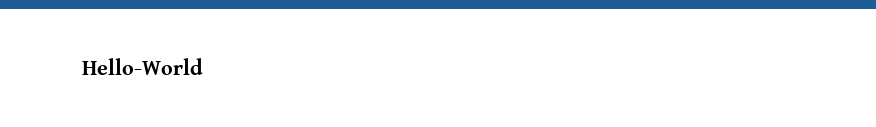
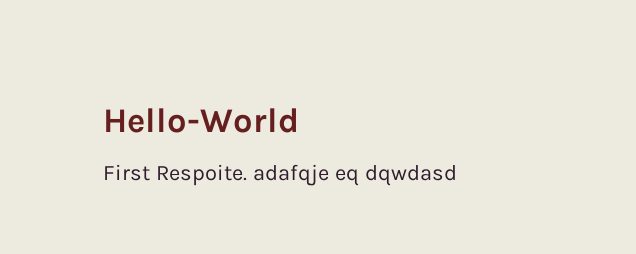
+ First Respoite. adafqje eq dqwdasd

